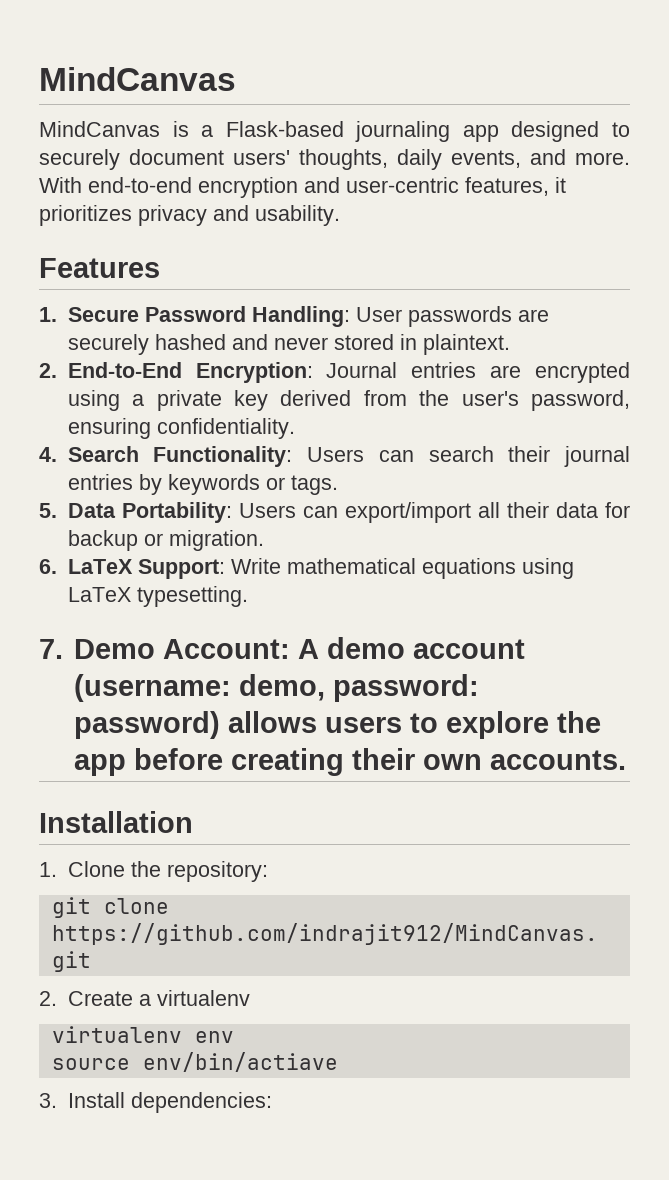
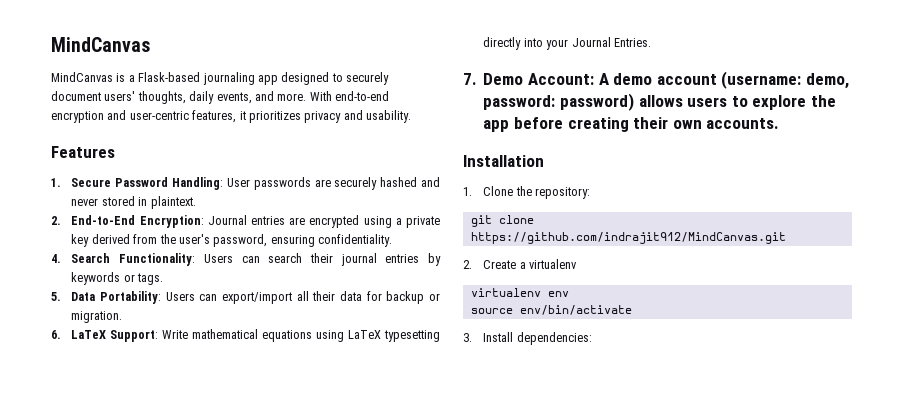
- 6. LaTeX Support: Write mathematical equations using LaTeX typesetting.
+ 6. LaTeX Support: Write mathematical equations using LaTeX typesetting directly into your Journal Entries.
- source env/bin/actiave
+ source env/bin/activate

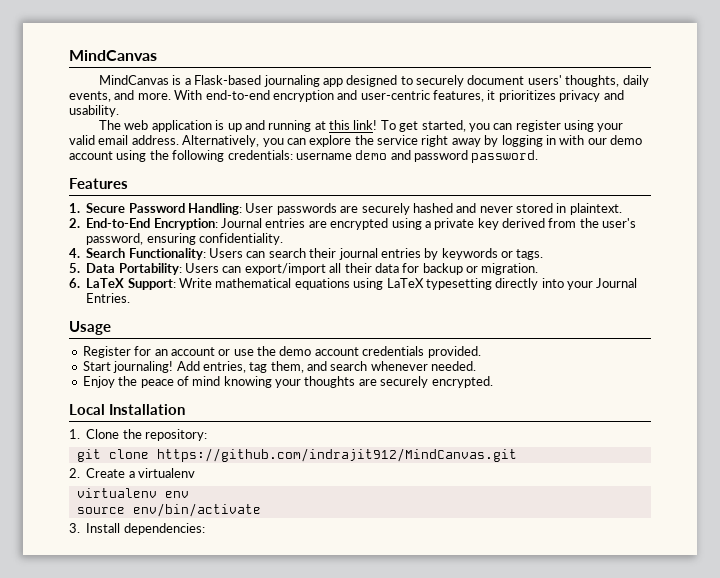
+ The web application is up and running at this link! To get started, you can register using your valid email address. Alternatively, you can explore the service right away by logging in with our demo account using the following credentials: username demo and password password.
- 7. Demo Account: A demo account (username: demo, password: password) allows users to explore the app before creating their own accounts.
- Installation
+ Usage
+ Register for an account or use the demo account credentials provided.
+ Start journaling! Add entries, tag them, and search whenever needed.
+ Enjoy the peace of mind knowing your thoughts are securely encrypted.
+ Local Installation

